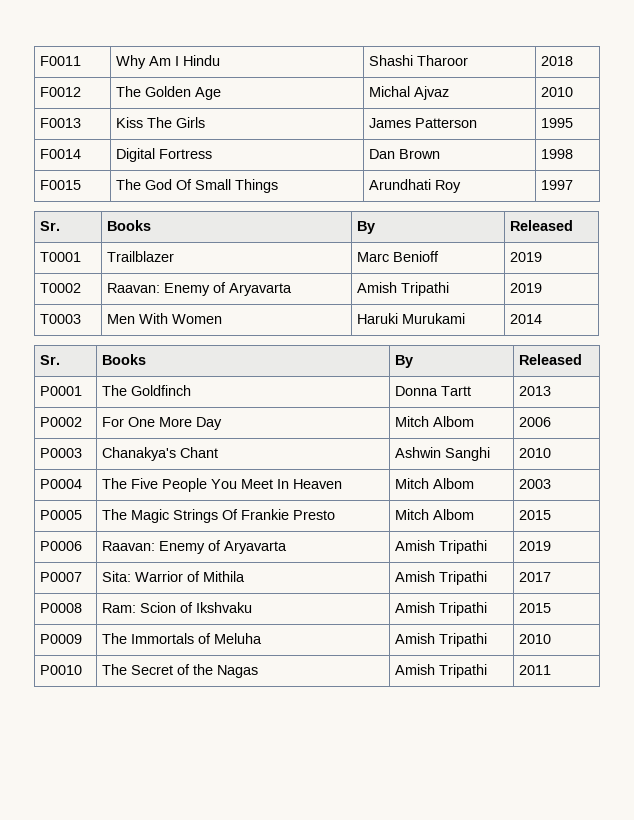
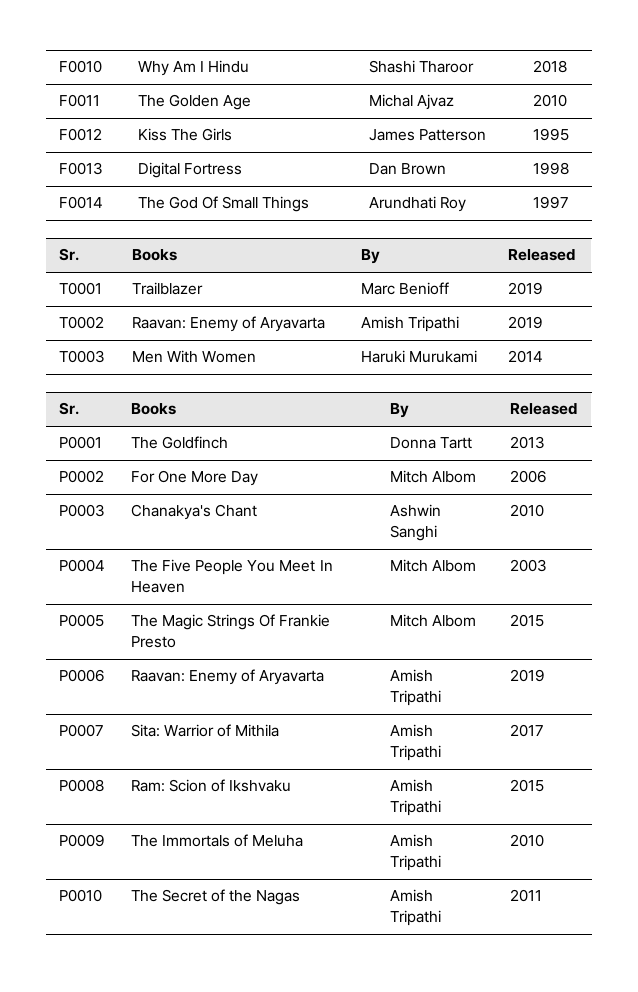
- F0011 | Why Am I Hindu | Shashi Tharoor | 2018
+ F0010 | Why Am I Hindu | Shashi Tharoor | 2018
- F0012 | The Golden Age | Michal Ajvaz | 2010
+ F0011 | The Golden Age | Michal Ajvaz | 2010
- F0013 | Kiss The Girls | James Patterson | 1995
+ F0012 | Kiss The Girls | James Patterson | 1995
- F0014 | Digital Fortress | Dan Brown | 1998
+ F0013 | Digital Fortress | Dan Brown | 1998
- F0015 | The God Of Small Things | Arundhati Roy | 1997
+ F0014 | The God Of Small Things | Arundhati Roy | 1997

